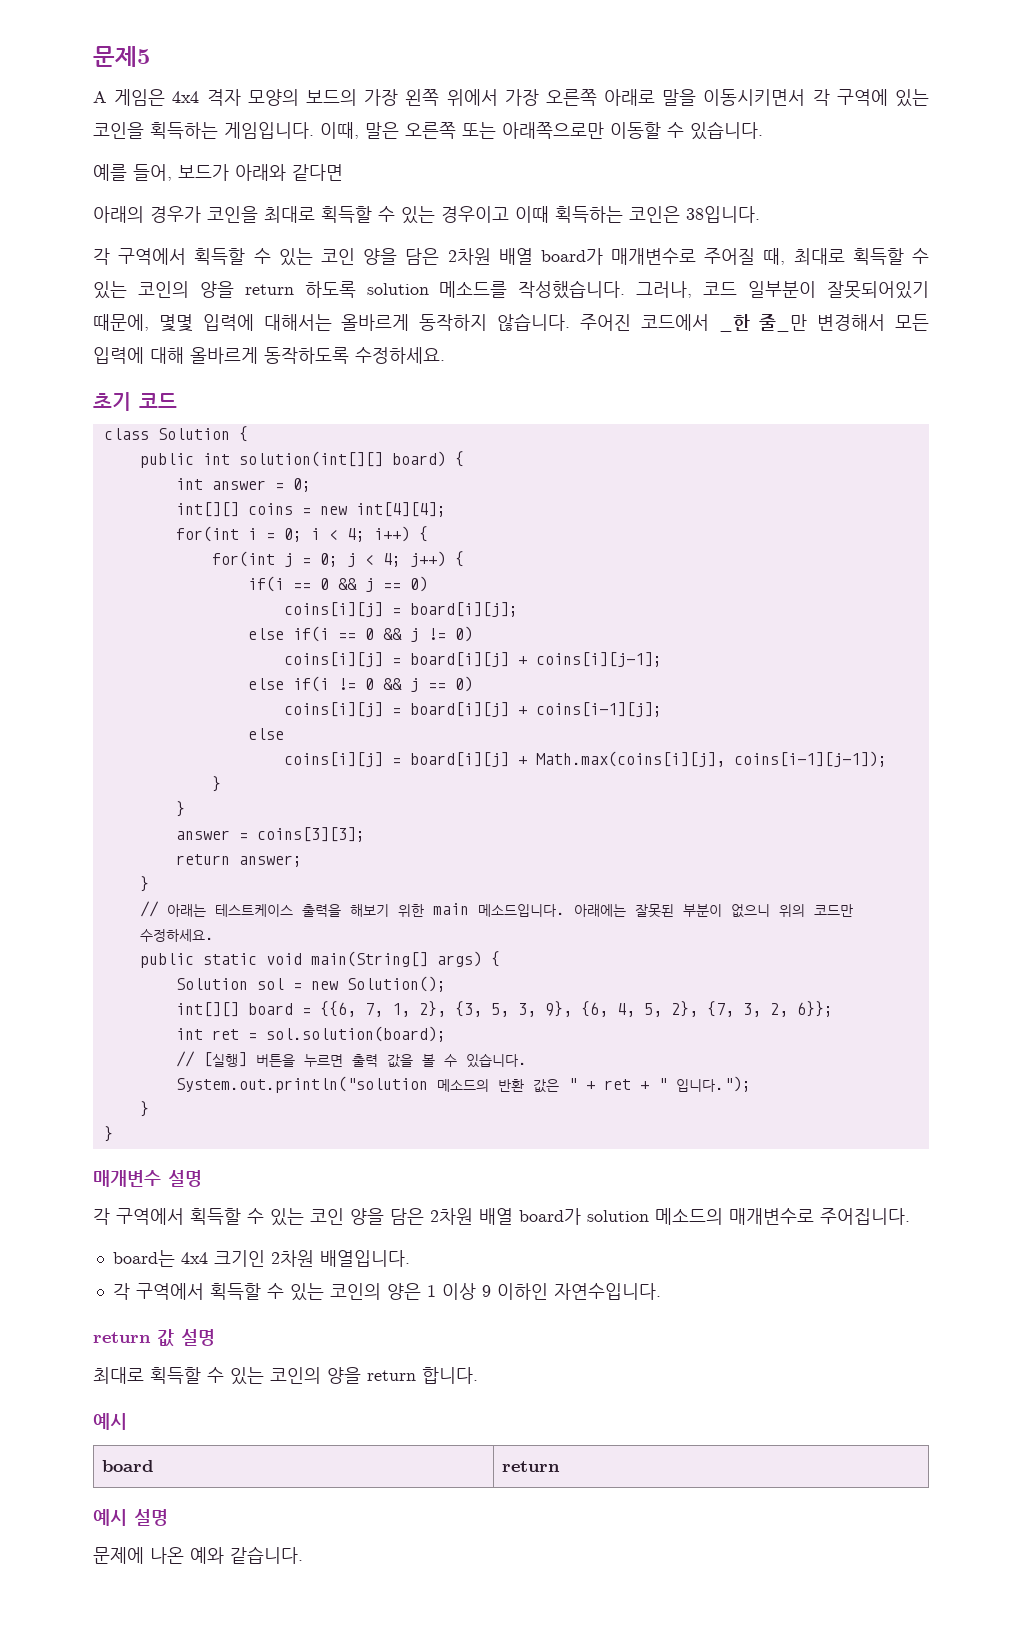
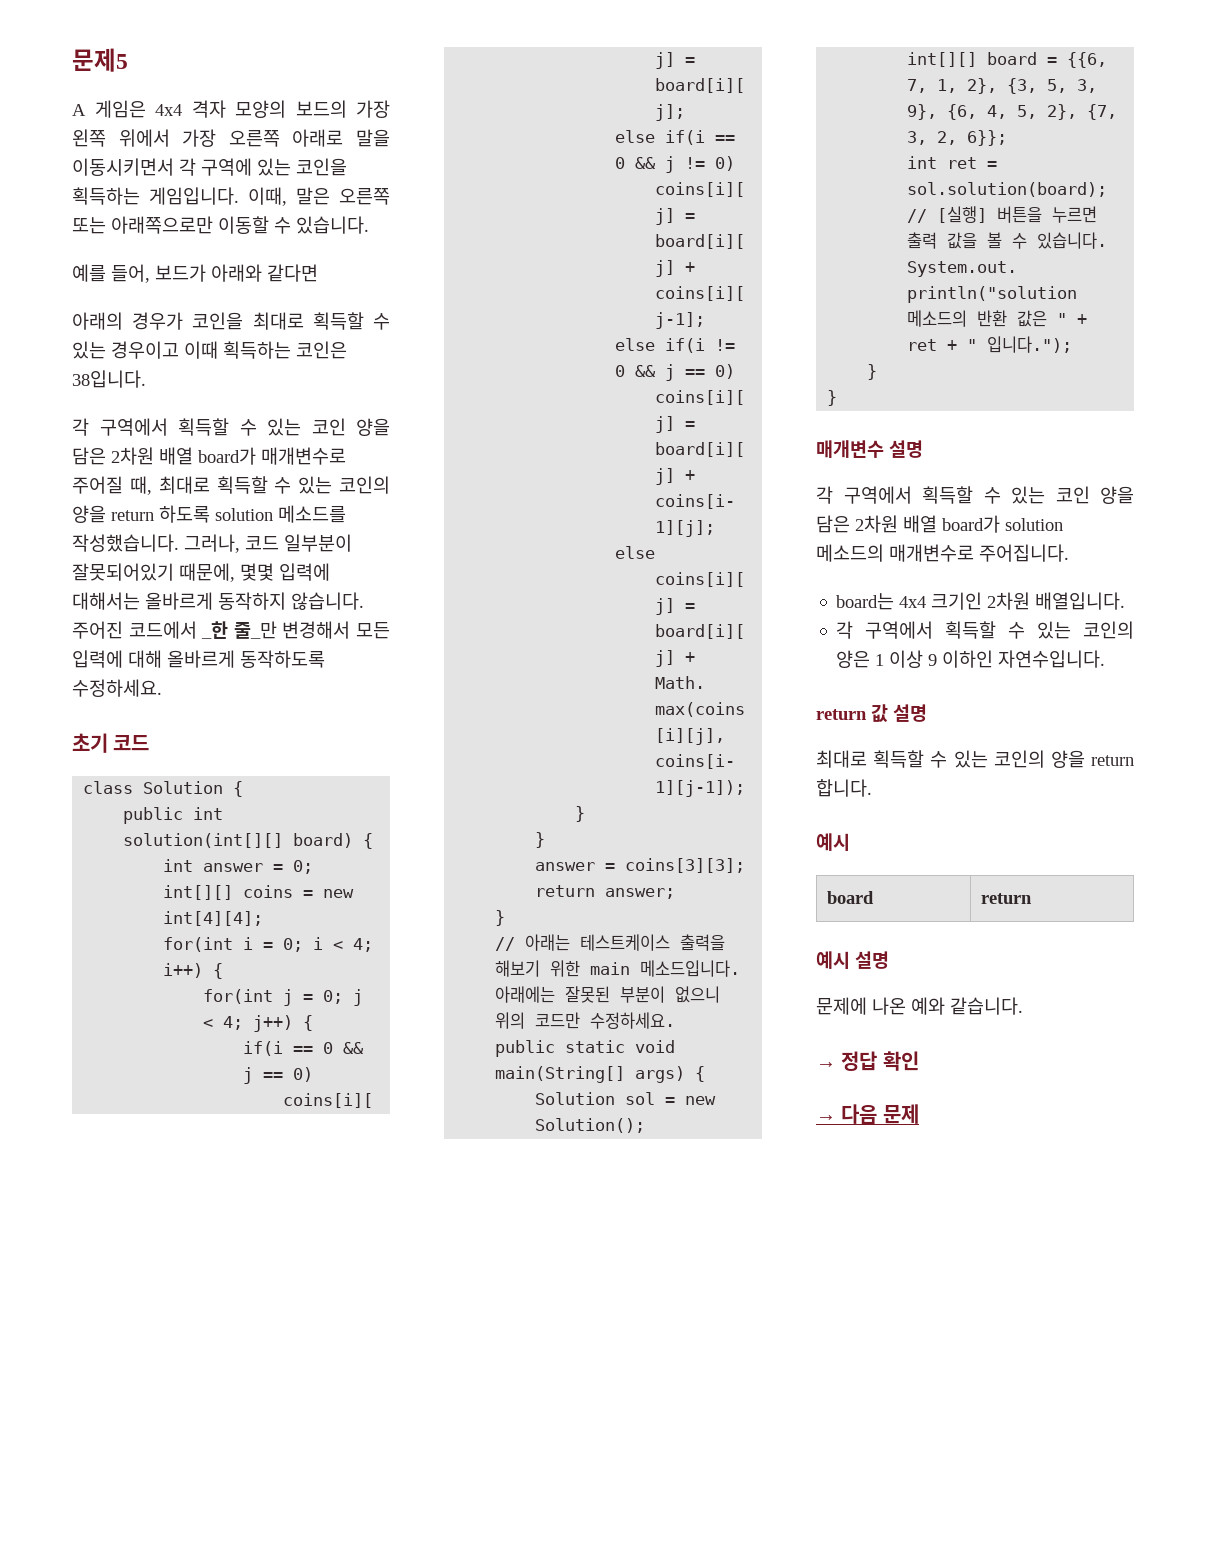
+ → 정답 확인
+ → 다음 문제

